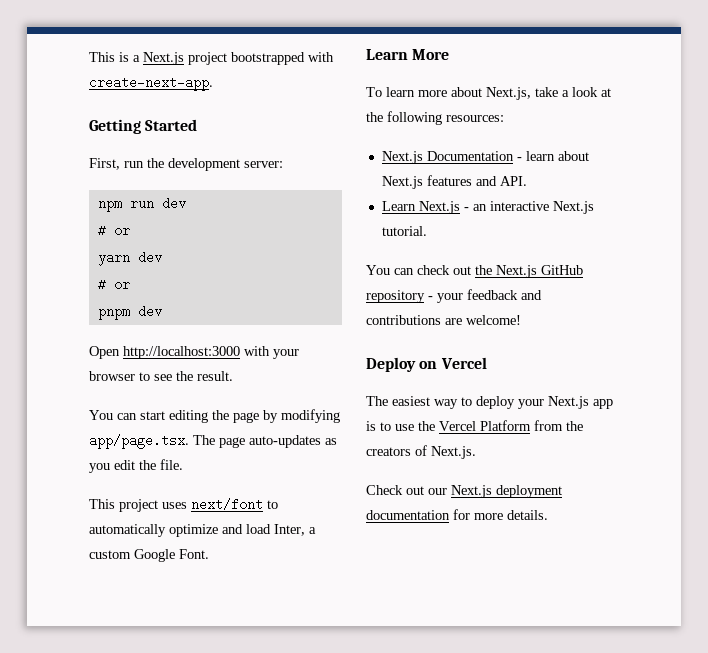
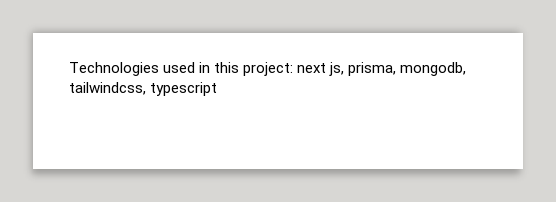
- This is a Next.js project bootstrapped with create-next-app.
- Getting Started
- First, run the development server:
- npm run dev
- # or
- yarn dev
- # or
- pnpm dev
- Open http://localhost:3000 with your browser to see the result.
- You can start editing the page by modifying app/page.tsx. The page auto-updates as you edit the file.
- This project uses next/font to automatically optimize and load Inter, a custom Google Font.
- Learn More
- To learn more about Next.js, take a look at the following resources:
- Next.js Documentation - learn about Next.js features and API.
- Learn Next.js - an interactive Next.js tutorial.
- You can check out the Next.js GitHub repository - your feedback and contributions are welcome!
- Deploy on Vercel
- The easiest way to deploy your Next.js app is to use the Vercel Platform from the creators of Next.js.
- Check out our Next.js deployment documentation for more details.
+ Technologies used in this project: next js, prisma, mongodb, tailwindcss, typescript

